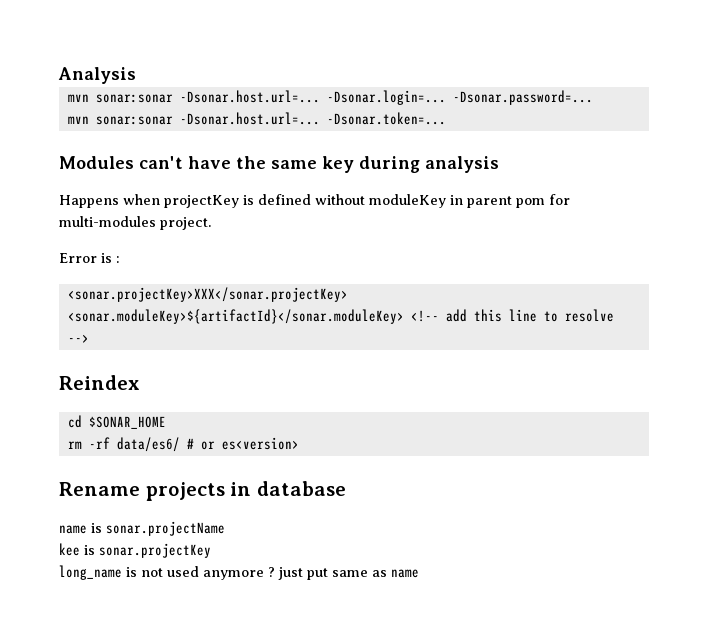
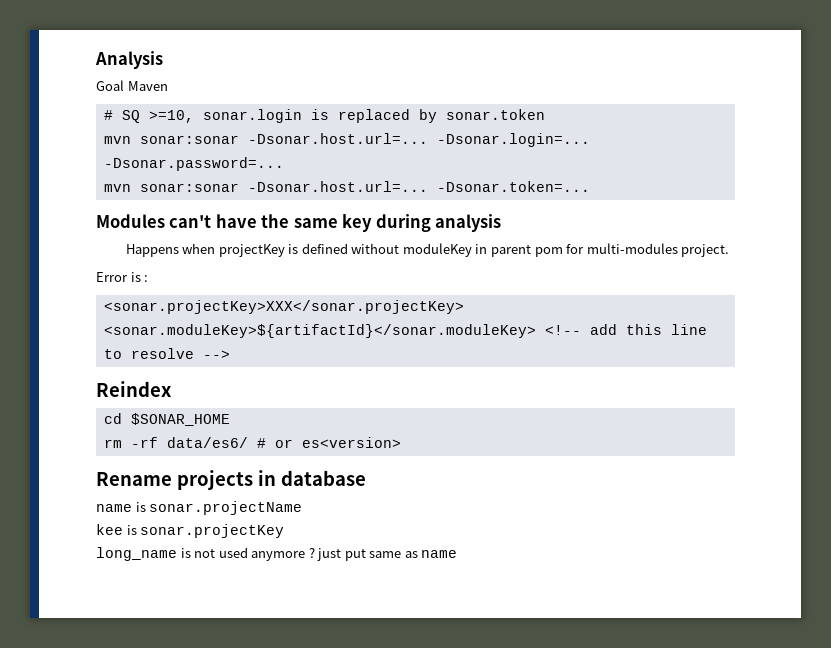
+ Goal Maven
+ # SQ >=10, sonar.login is replaced by sonar.token

